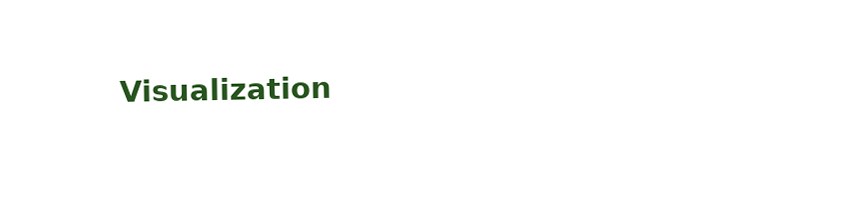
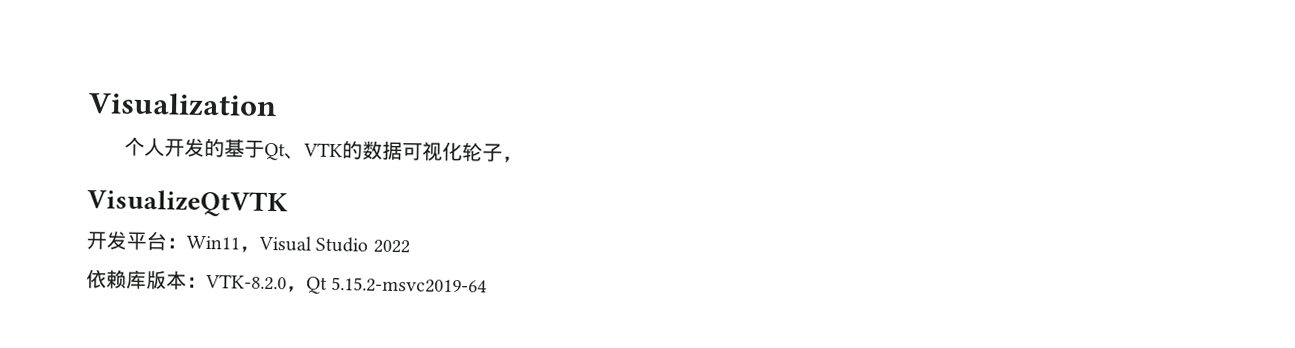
+ 个人开发的基于Qt、VTK的数据可视化轮子，
+ VisualizeQtVTK
+ 开发平台：Win11，Visual Studio 2022
+ 依赖库版本：VTK-8.2.0，Qt 5.15.2-msvc2019-64

